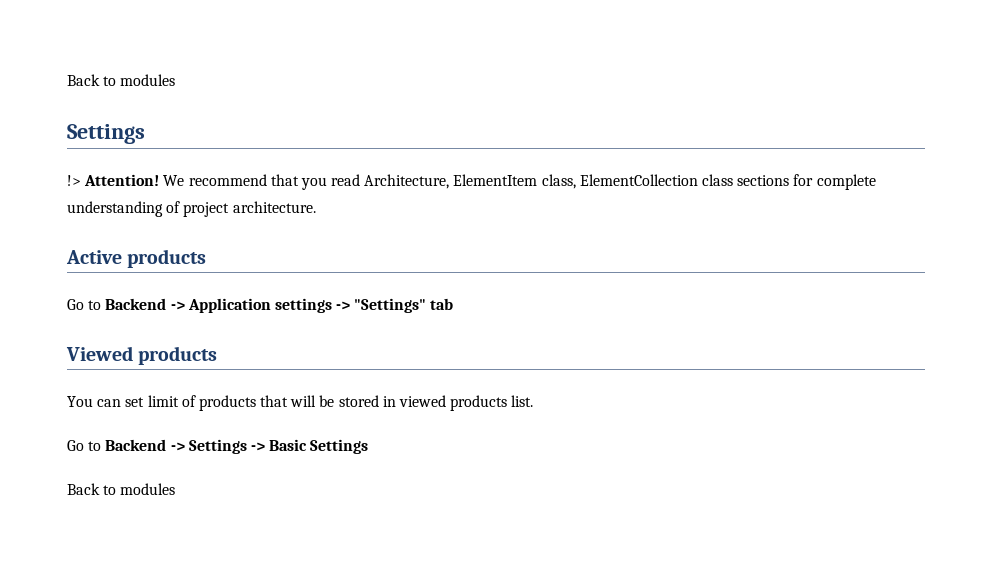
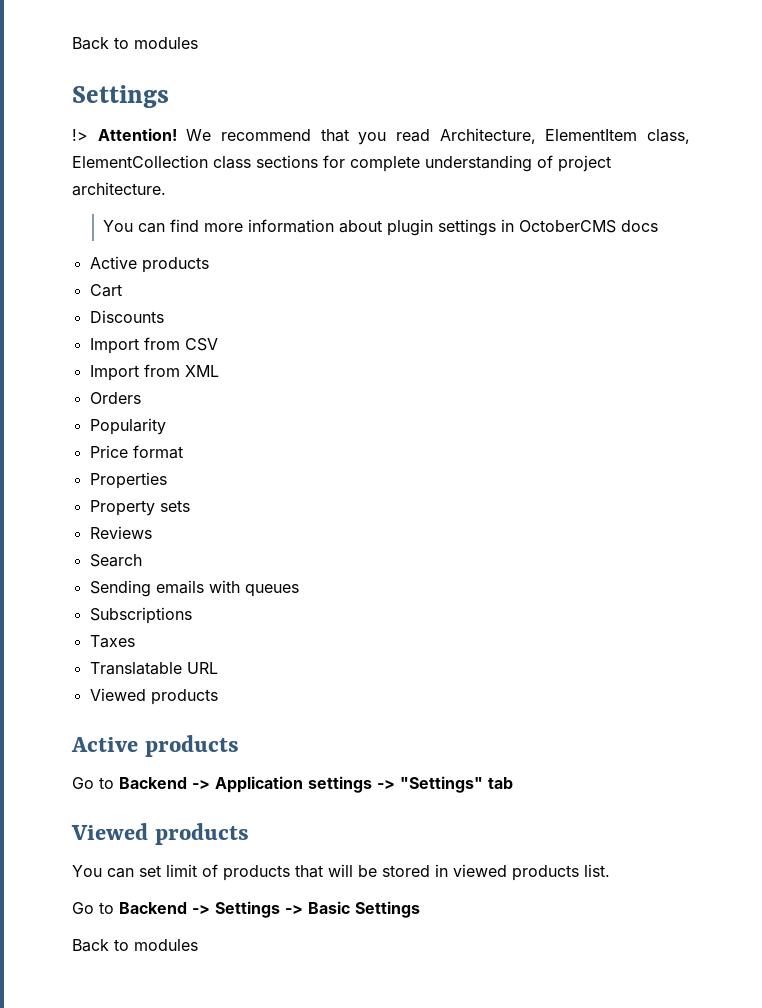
+ You can find more information about plugin settings in OctoberCMS docs
+ Active products
+ Cart
+ Discounts
+ Import from CSV
+ Import from XML
+ Orders
+ Popularity
+ Price format
+ Properties
+ Property sets
+ Reviews
+ Search
+ Sending emails with queues
+ Subscriptions
+ Taxes
+ Translatable URL
+ Viewed products

